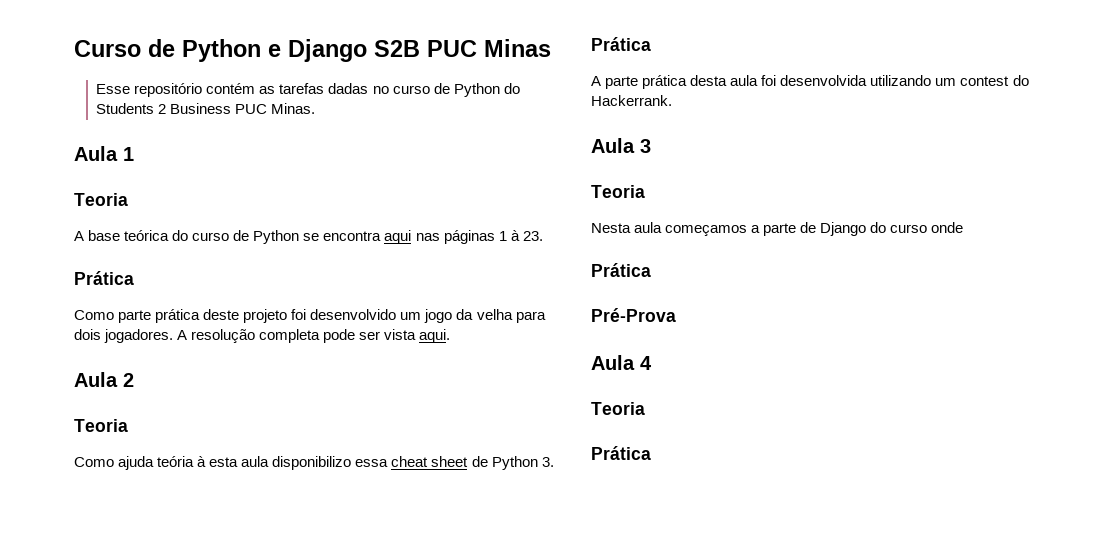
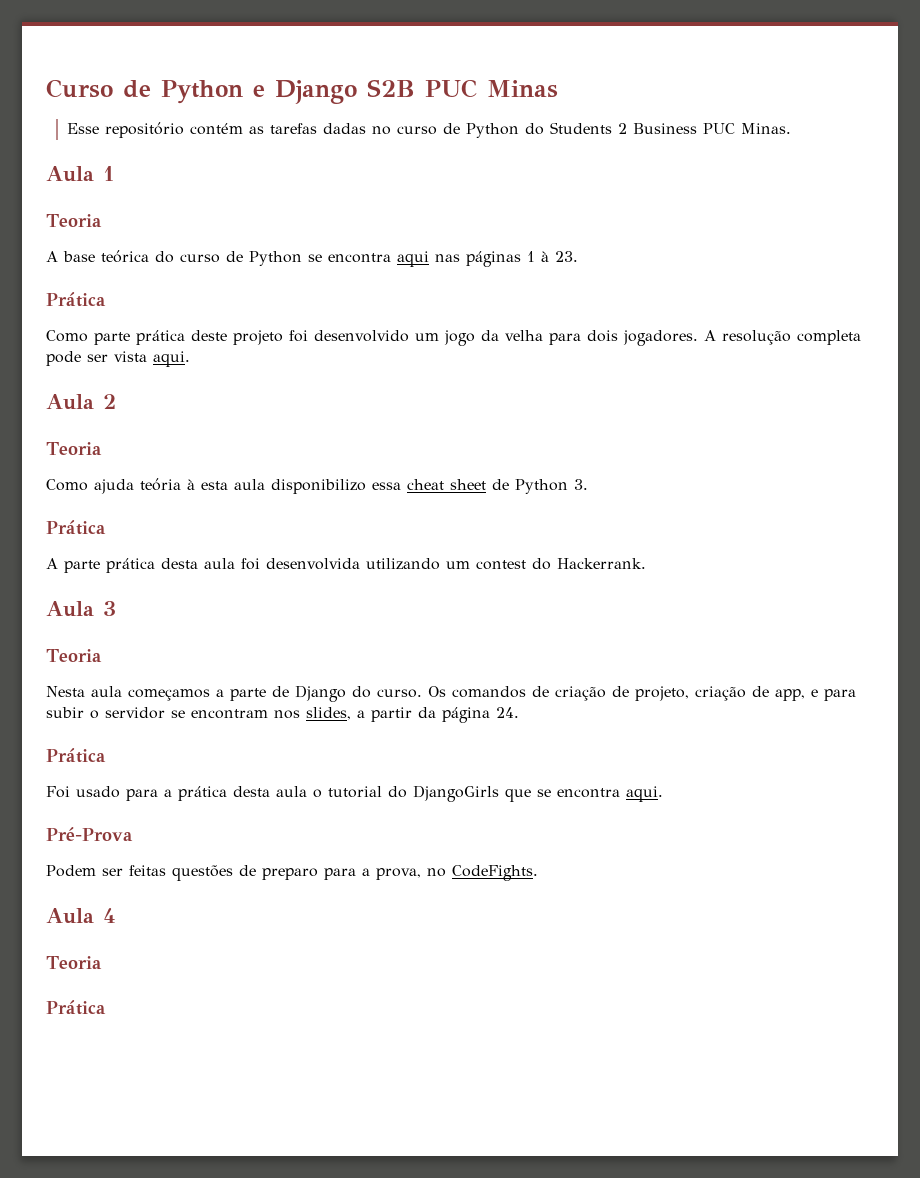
- Nesta aula começamos a parte de Django do curso onde
+ Nesta aula começamos a parte de Django do curso. Os comandos de criação de projeto, criação de app, e para subir o servidor se encontram nos slides, a partir da página 24.
  Prática
+ Foi usado para a prática desta aula o tutorial do DjangoGirls que se encontra aqui.
  Pré-Prova
+ Podem ser feitas questões de preparo para a prova, no CodeFights.

